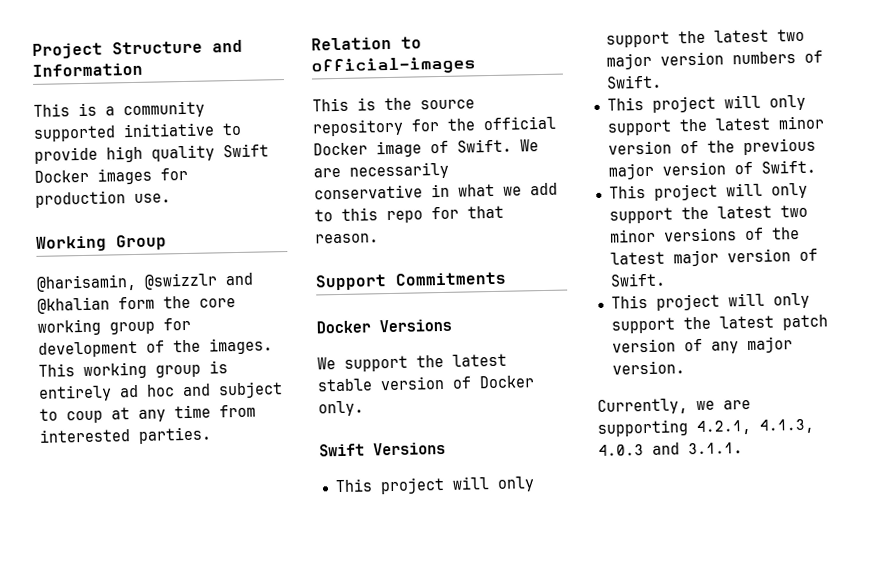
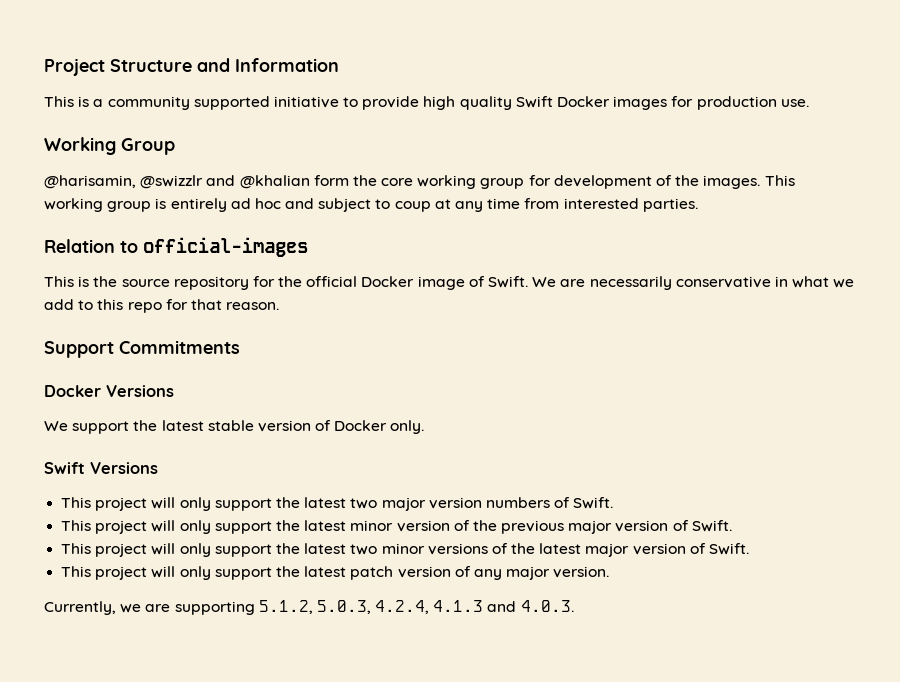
- Currently, we are supporting 4.2.1, 4.1.3, 4.0.3 and 3.1.1.
+ Currently, we are supporting 5.1.2, 5.0.3, 4.2.4, 4.1.3 and 4.0.3.

